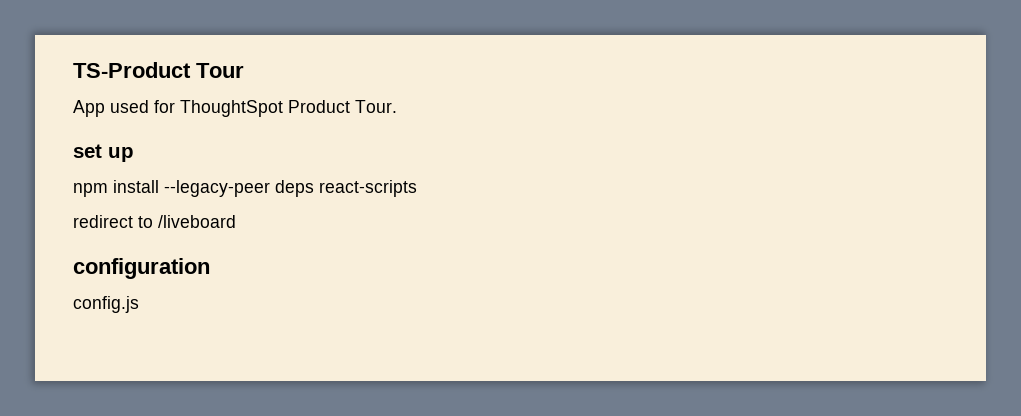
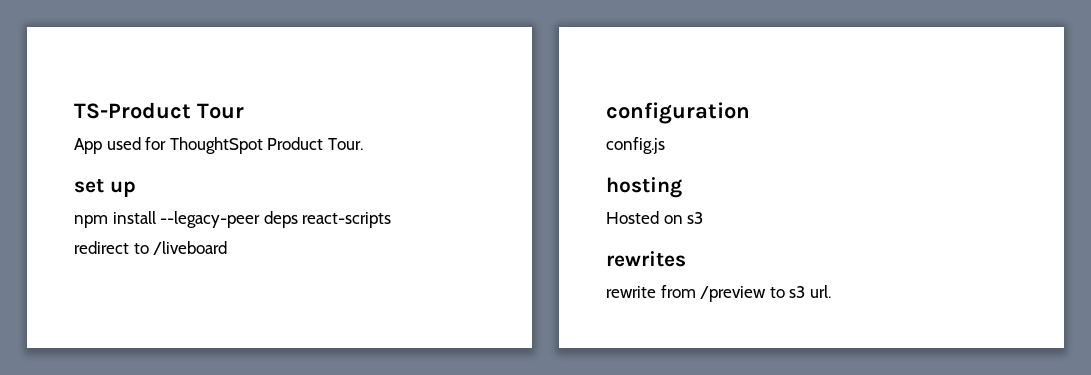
+ hosting
+ Hosted on s3
+ rewrites
+ rewrite from /preview to s3 url.

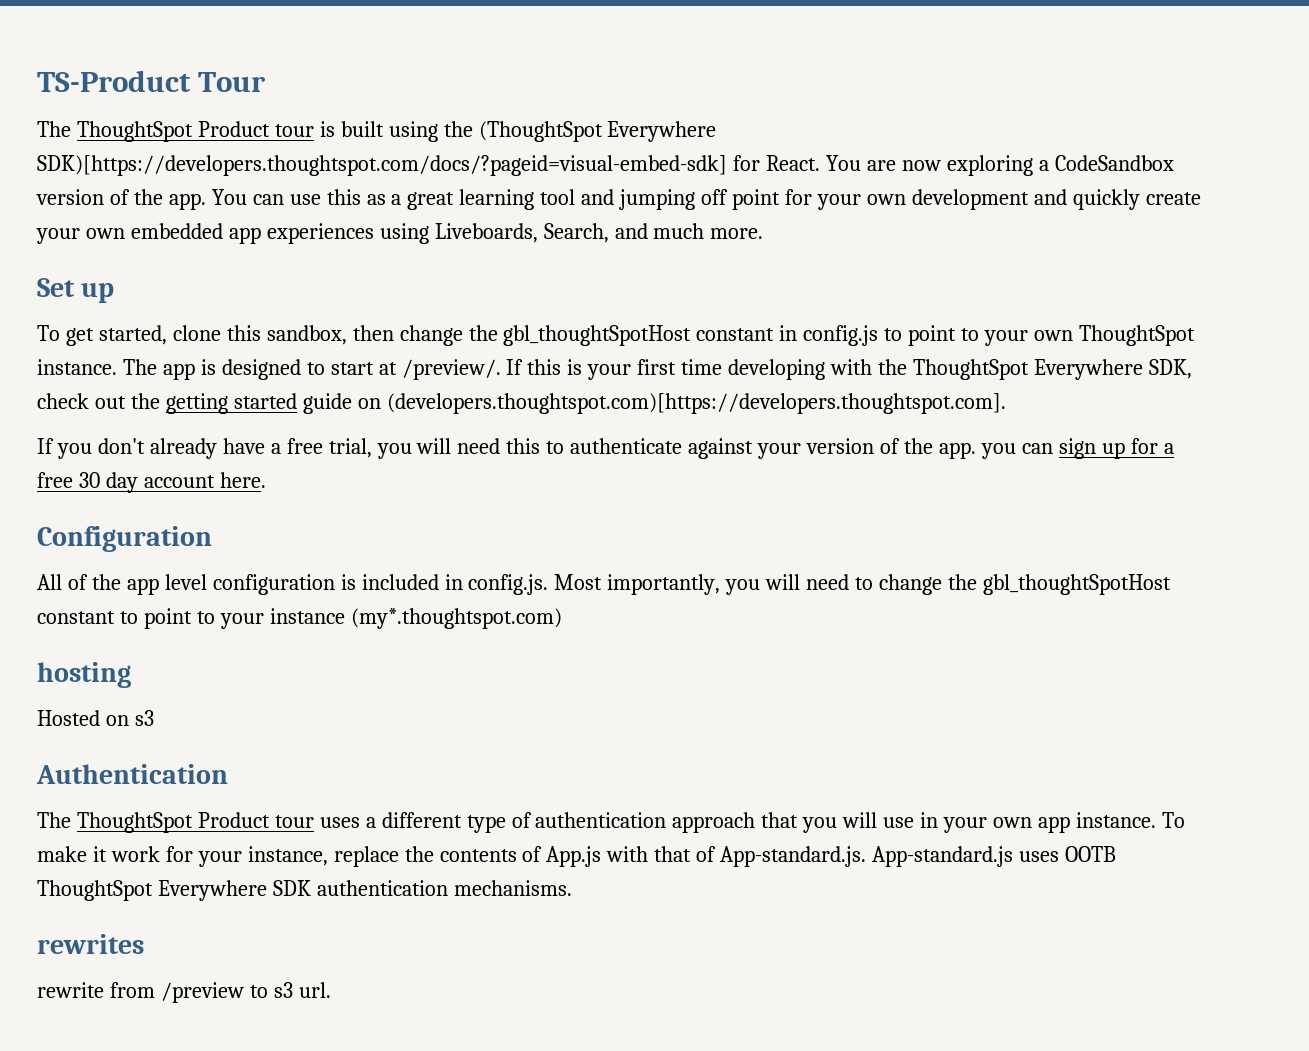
- App used for ThoughtSpot Product Tour.
- set up
- npm install --legacy-peer deps react-scripts
- redirect to /liveboard
- configuration
- config.js
+ The ThoughtSpot Product tour is built using the (ThoughtSpot Everywhere SDK)[https://developers.thoughtspot.com/docs/?pageid=visual-embed-sdk] for React. You are now exploring a CodeSandbox version of the app. You can use this as a great learning tool and jumping off point for your own development and quickly create your own embedded app experiences using Liveboards, Search, and much more.
+ Set up
+ To get started, clone this sandbox, then change the gbl_thoughtSpotHost constant in config.js to point to your own ThoughtSpot instance. The app is designed to start at /preview/. If this is your first time developing with the ThoughtSpot Everywhere SDK, check out the getting started guide on (developers.thoughtspot.com)[https://developers.thoughtspot.com].
+ If you don't already have a free trial, you will need this to authenticate against your version of the app. you can sign up for a free 30 day account here.
+ Configuration
+ All of the app level configuration is included in config.js. Most importantly, you will need to change the gbl_thoughtSpotHost constant to point to your instance (my*.thoughtspot.com)
  hosting
  Hosted on s3
+ Authentication
+ The ThoughtSpot Product tour uses a different type of authentication approach that you will use in your own app instance. To make it work for your instance, replace the contents of App.js with that of App-standard.js. App-standard.js uses OOTB ThoughtSpot Everywhere SDK authentication mechanisms.

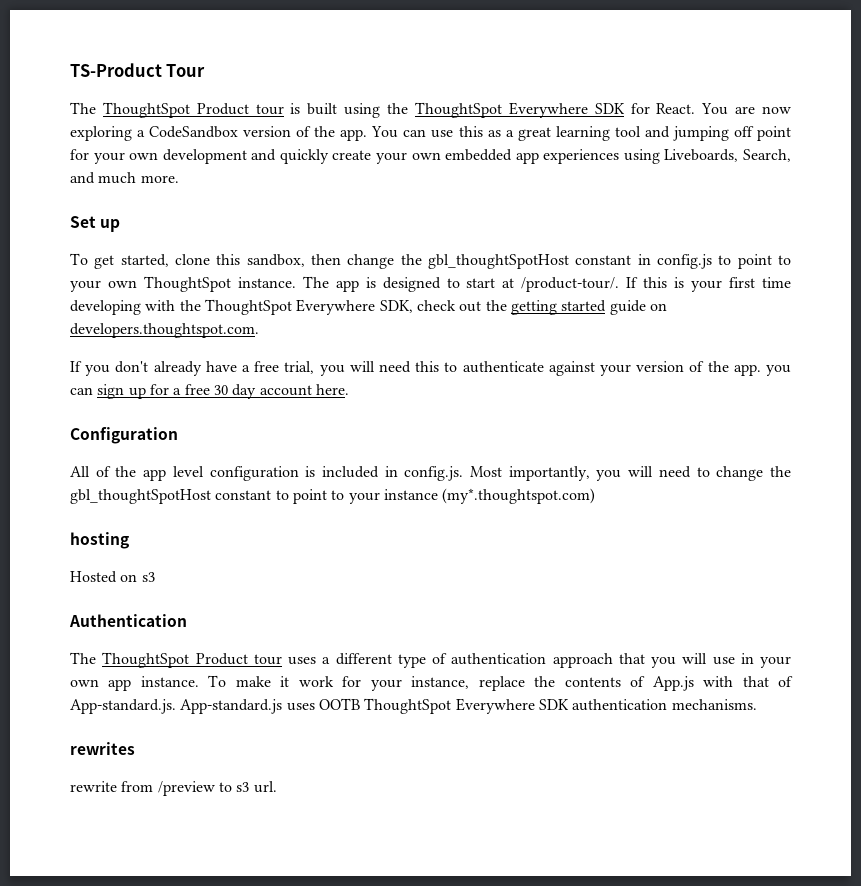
- The ThoughtSpot Product tour is built using the (ThoughtSpot Everywhere SDK)[https://developers.thoughtspot.com/docs/?pageid=visual-embed-sdk] for React.
+ The ThoughtSpot Product tour is built using the ThoughtSpot Everywhere SDK for React.
- The app is designed to start at /preview/.
+ The app is designed to start at /product-tour/.
- If this is your first time developing with the ThoughtSpot Everywhere SDK, check out the getting started guide on (developers.thoughtspot.com)[https://developers.thoughtspot.com].
+ If this is your first time developing with the ThoughtSpot Everywhere SDK, check out the getting started guide on developers.thoughtspot.com.

